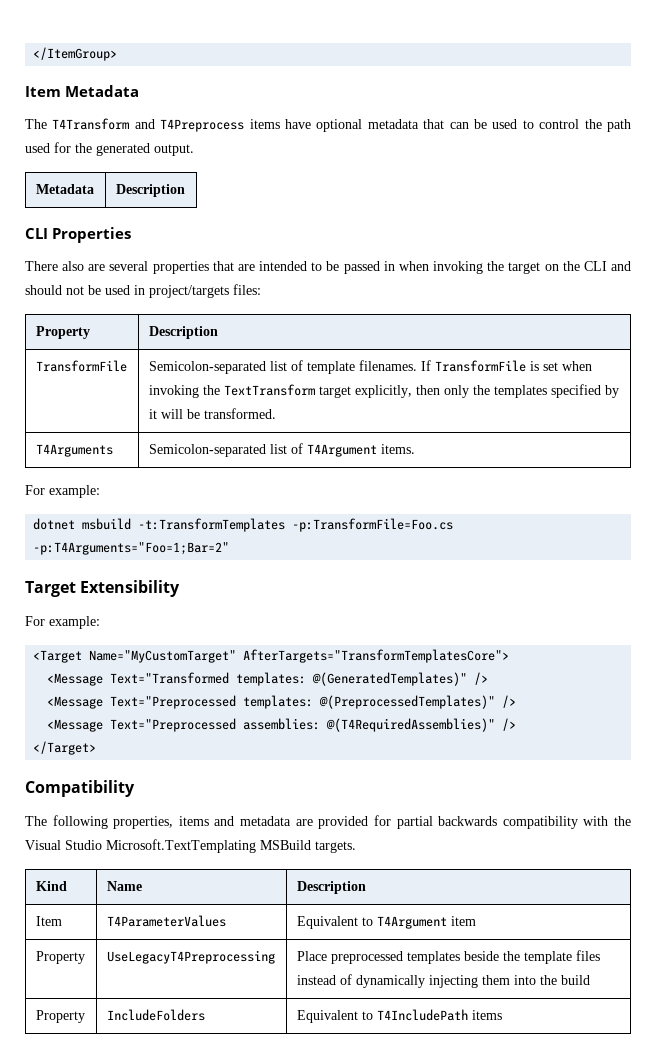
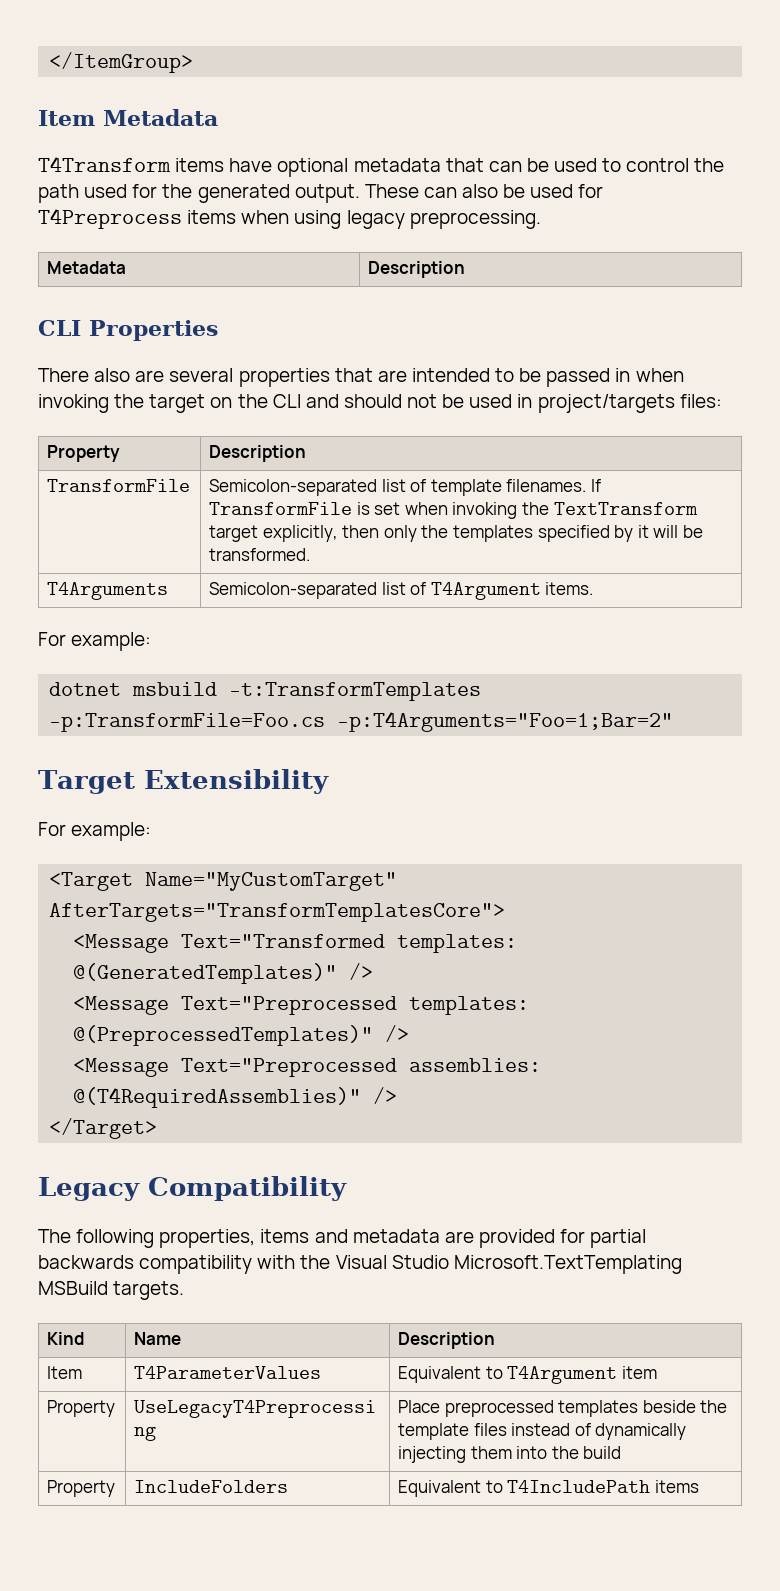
- The T4Transform and T4Preprocess items have optional metadata that can be used to control the path used for the generated output.
+ T4Transform items have optional metadata that can be used to control the path used for the generated output. These can also be used for T4Preprocess items when using legacy preprocessing.
- Compatibility
+ Legacy Compatibility

